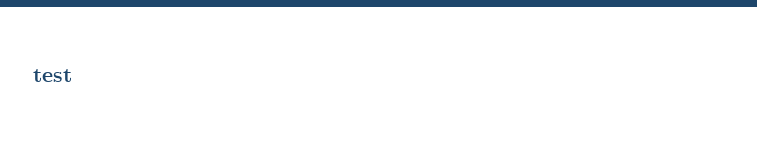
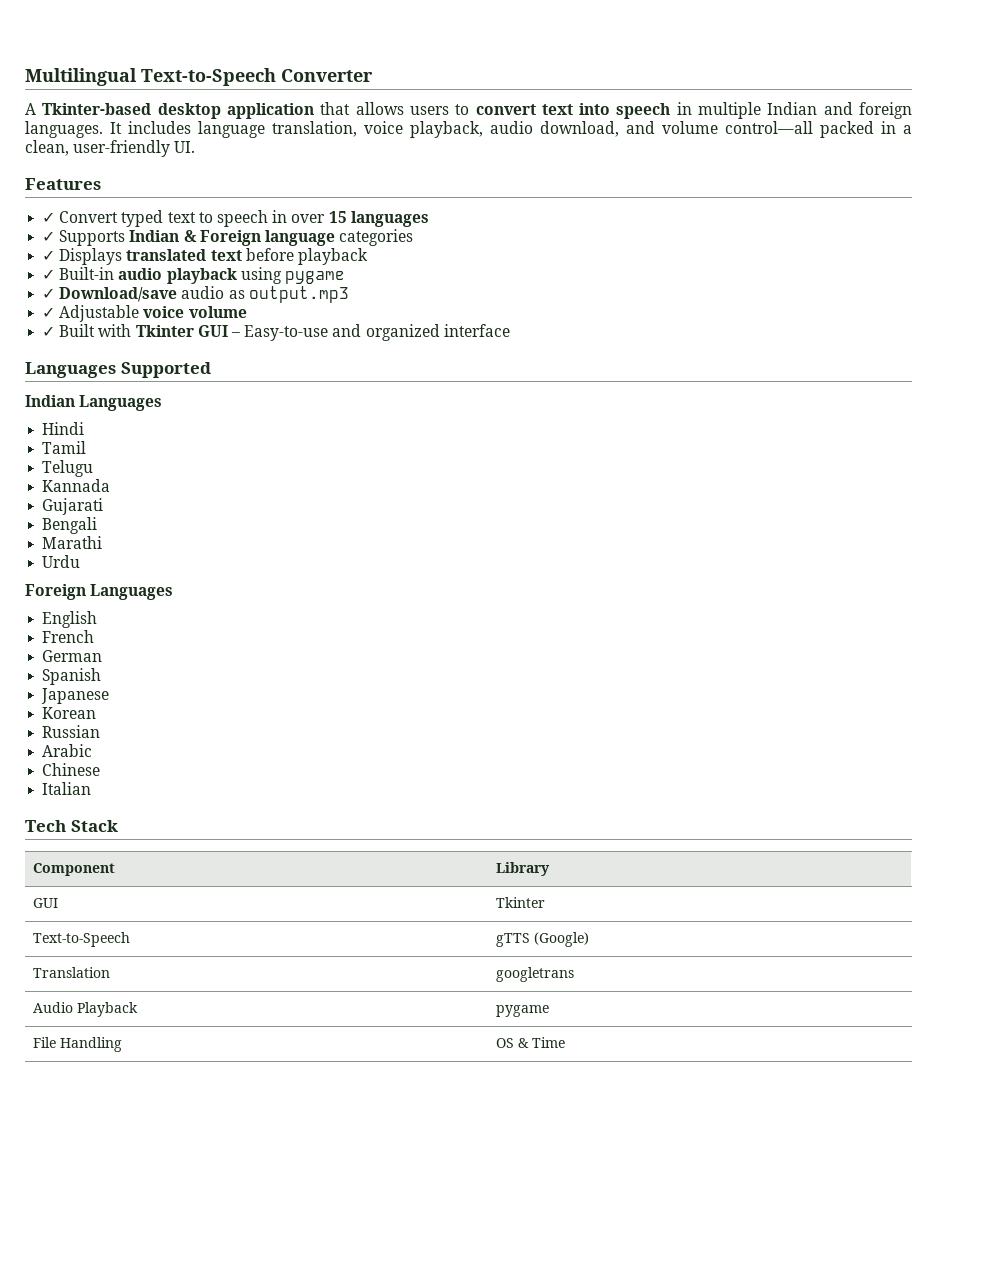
- test
+ Multilingual Text-to-Speech Converter
+ A Tkinter-based desktop application that allows users to convert text into speech in multiple Indian and foreign languages. It includes language translation, voice playback, audio download, and volume control—all packed in a clean, user-friendly UI.
+ Features
+ ✓ Convert typed text to speech in over 15 languages
+ ✓ Supports Indian & Foreign language categories
+ ✓ Displays translated text before playback
+ ✓ Built-in audio playback using pygame
+ ✓ Download/save audio as output.mp3
+ ✓ Adjustable voice volume
+ ✓ Built with Tkinter GUI – Easy-to-use and organized interface
+ Languages Supported
+ Indian Languages
+ Hindi
+ Tamil
+ Telugu
+ Kannada
+ Gujarati
+ Bengali
+ Marathi
+ Urdu
+ Foreign Languages
+ English
+ French
+ German
+ Spanish
+ Japanese
+ Korean
+ Russian
+ Arabic
+ Chinese
+ Italian
+ Tech Stack
+ Component | Library
+ GUI | Tkinter
+ Text-to-Speech | gTTS (Google)
+ Translation | googletrans
+ Audio Playback | pygame
+ File Handling | OS & Time

